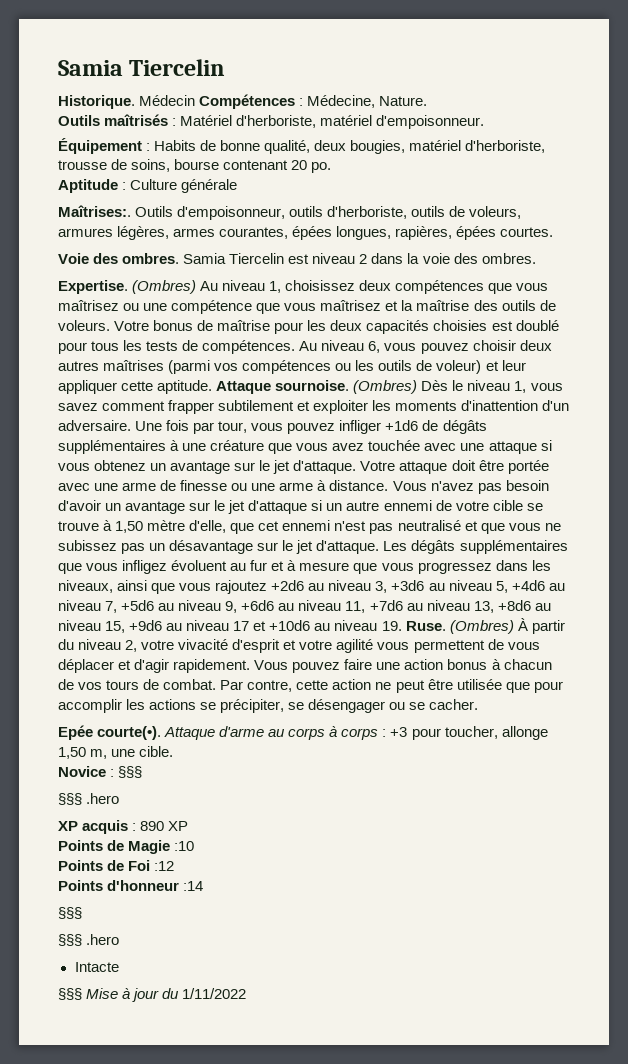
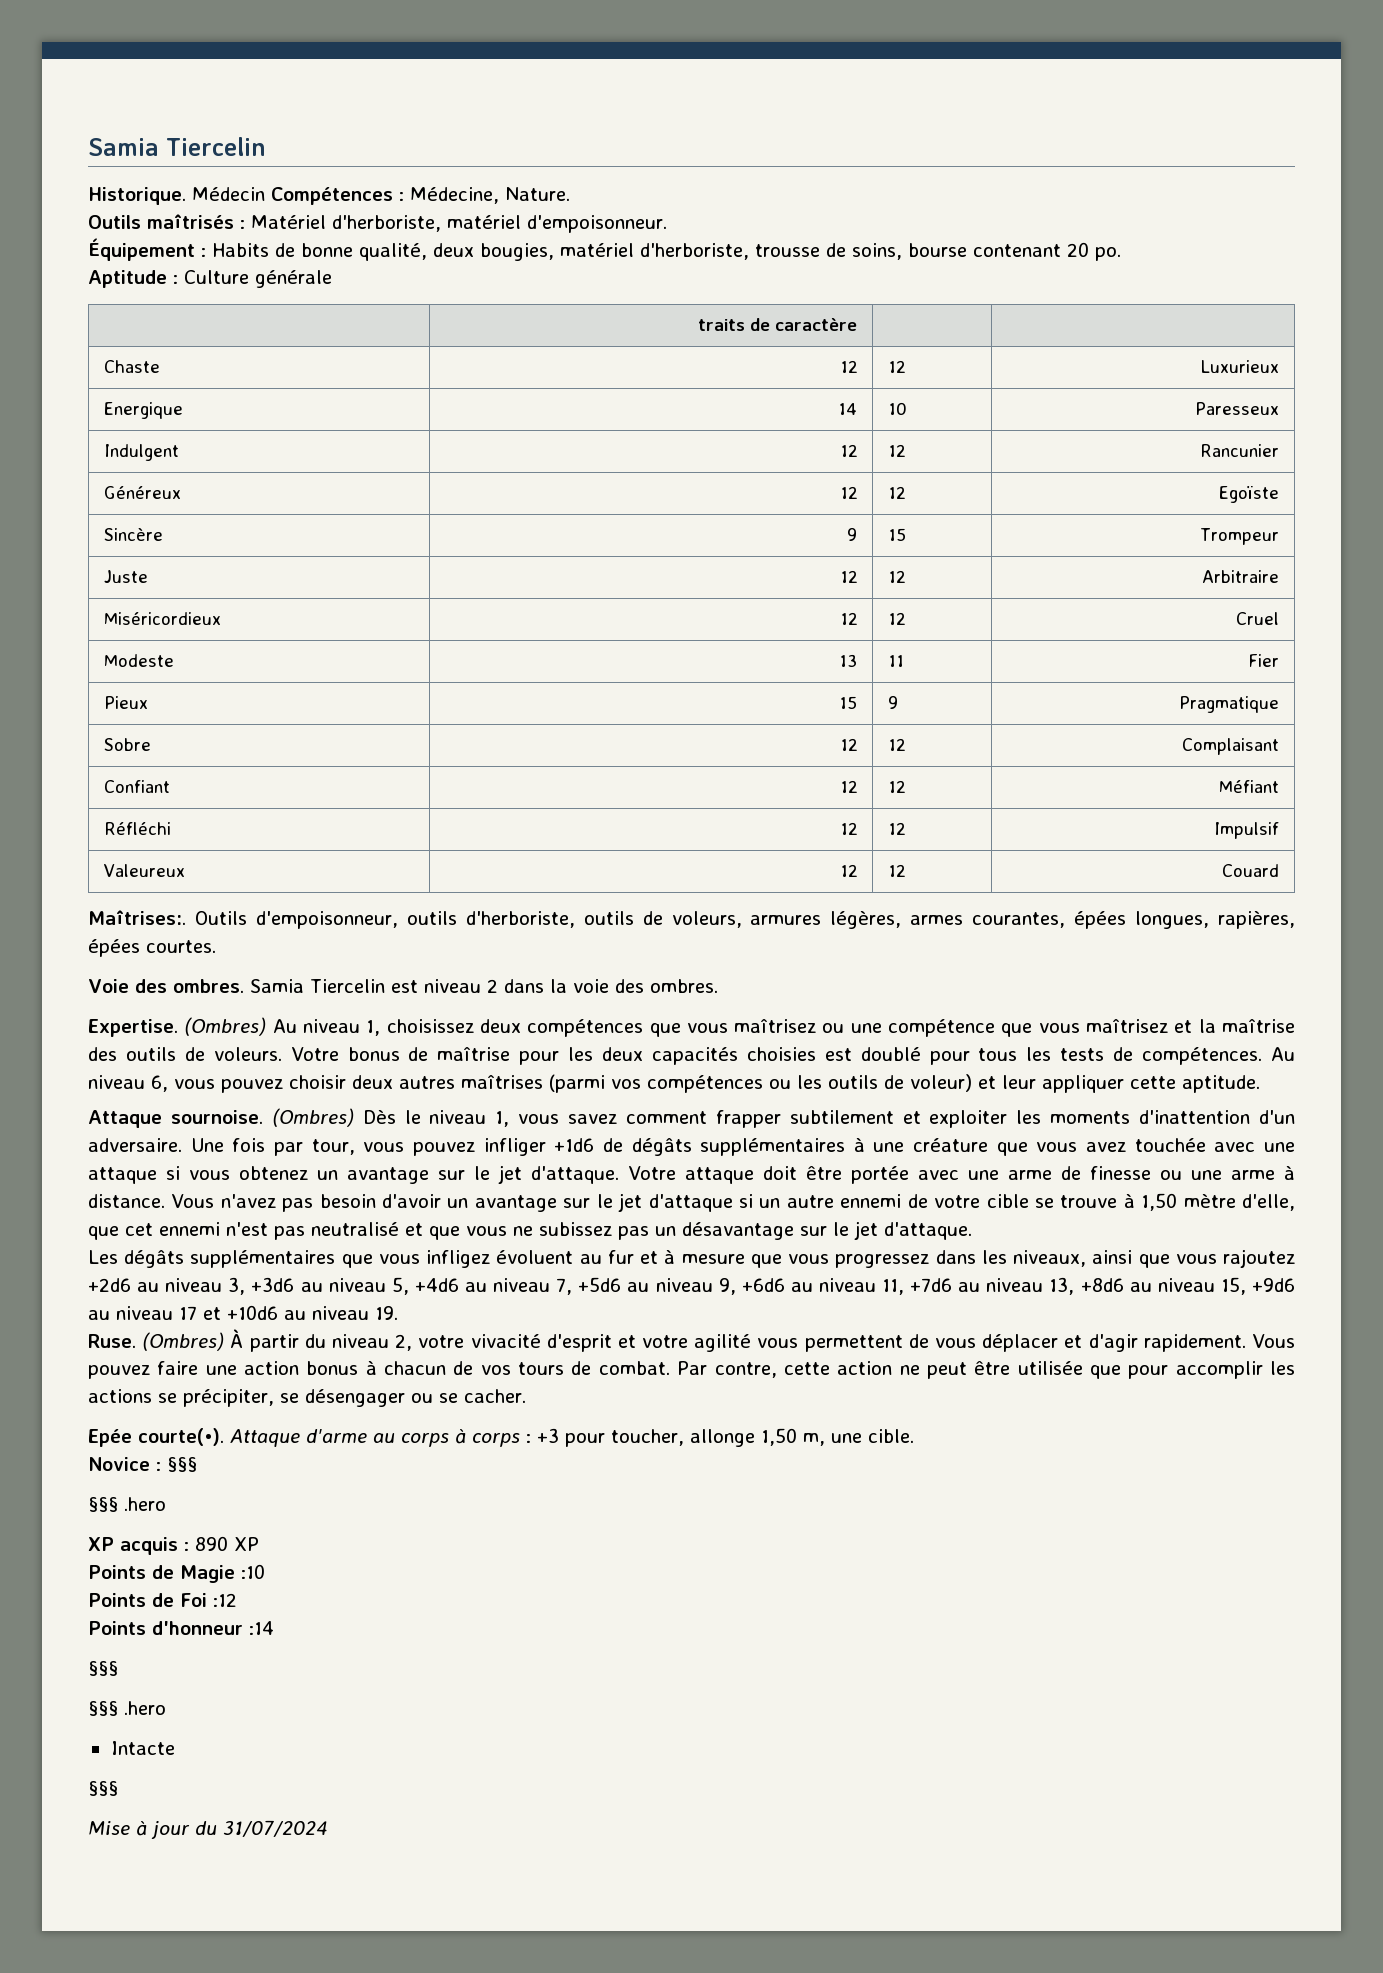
+ | traits de caractère | |
+ Chaste | 12 | 12 | Luxurieux
+ Energique | 14 | 10 | Paresseux
+ Indulgent | 12 | 12 | Rancunier
+ Généreux | 12 | 12 | Egoïste
+ Sincère | 9 | 15 | Trompeur
+ Juste | 12 | 12 | Arbitraire
+ Miséricordieux | 12 | 12 | Cruel
+ Modeste | 13 | 11 | Fier
+ Pieux | 15 | 9 | Pragmatique
+ Sobre | 12 | 12 | Complaisant
+ Confiant | 12 | 12 | Méfiant
+ Réfléchi | 12 | 12 | Impulsif
+ Valeureux | 12 | 12 | Couard
- Au niveau 6, vous pouvez choisir deux autres maîtrises (parmi vos compétences ou les outils de voleur) et leur appliquer cette aptitude. Attaque sournoise.
+ Au niveau 6, vous pouvez choisir deux autres maîtrises (parmi vos compétences ou les outils de voleur) et leur appliquer cette aptitude.
+ Attaque sournoise.
- Vous n'avez pas besoin d'avoir un avantage sur le jet d'attaque si un autre ennemi de votre cible se trouve à 1,50 mètre d'elle, que cet ennemi n'est pas neutralisé et que vous ne subissez pas un désavantage sur le jet d'attaque. Les dégâts supplémentaires que vous infligez évoluent au fur et à mesure que vous progressez dans les niveaux, ainsi que vous rajoutez +2d6 au niveau 3, +3d6 au niveau 5, +4d6 au niveau 7, +5d6 au niveau 9, +6d6 au niveau 11, +7d6 au niveau 13, +8d6 au niveau 15, +9d6 au niveau 17 et +10d6 au niveau 19. Ruse.
+ Vous n'avez pas besoin d'avoir un avantage sur le jet d'attaque si un autre ennemi de votre cible se trouve à 1,50 mètre d'elle, que cet ennemi n'est pas neutralisé et que vous ne subissez pas un désavantage sur le jet d'attaque.
+ Les dégâts supplémentaires que vous infligez évoluent au fur et à mesure que vous progressez dans les niveaux, ainsi que vous rajoutez +2d6 au niveau 3, +3d6 au niveau 5, +4d6 au niveau 7, +5d6 au niveau 9, +6d6 au niveau 11, +7d6 au niveau 13, +8d6 au niveau 15, +9d6 au niveau 17 et +10d6 au niveau 19.
+ Ruse.
  Intacte
- §§§ Mise à jour du 1/11/2022
+ §§§
+ Mise à jour du 31/07/2024

